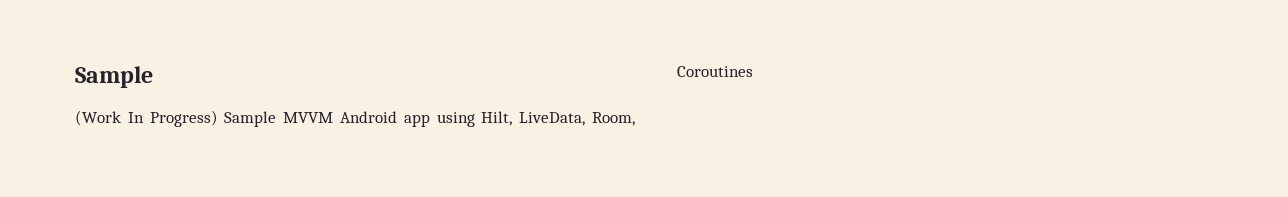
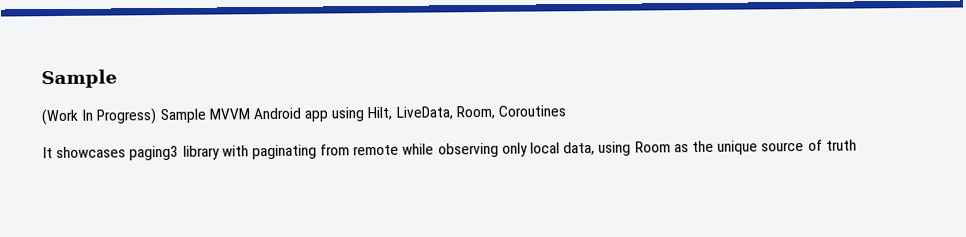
+ It showcases paging3 library with paginating from remote while observing only local data, using Room as the unique source of truth

